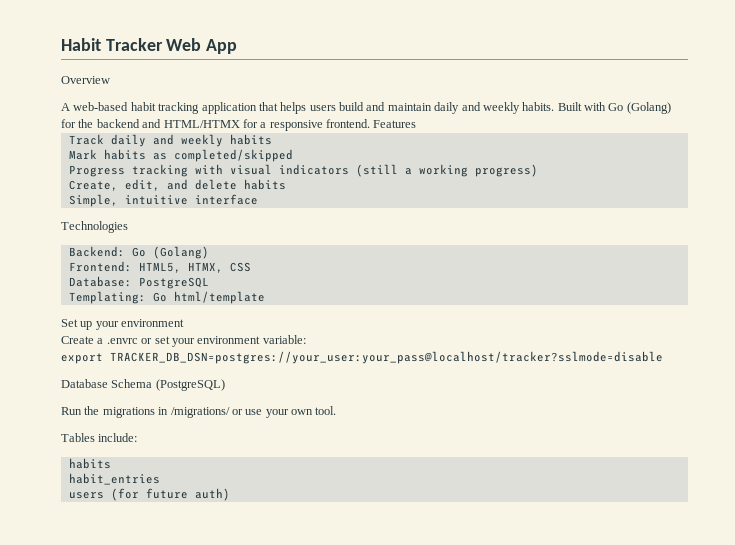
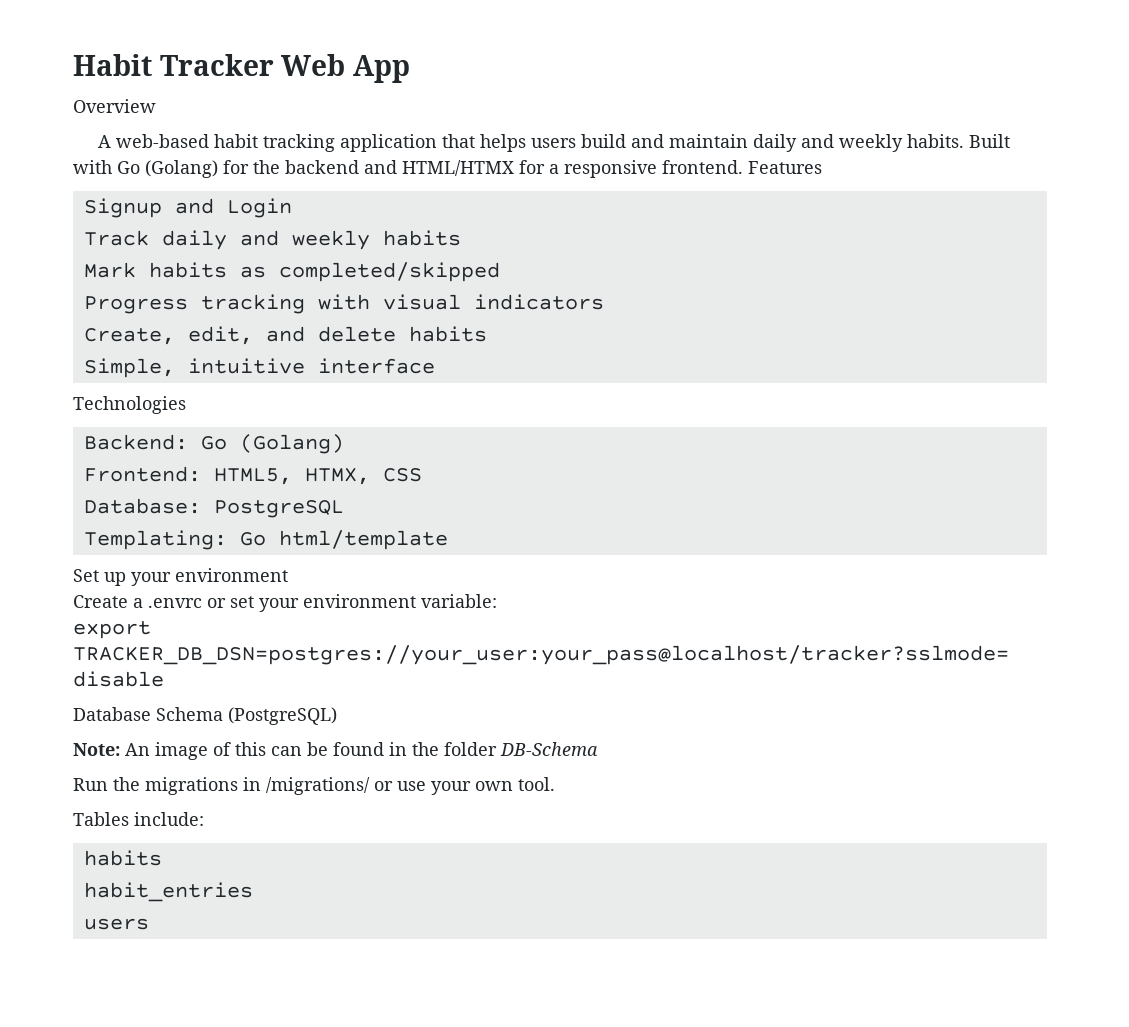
+ Signup and Login
- Progress tracking with visual indicators (still a working progress)
+ Progress tracking with visual indicators
+ Note: An image of this can be found in the folder DB-Schema
  habit_entries
- users (for future auth)
+ users

